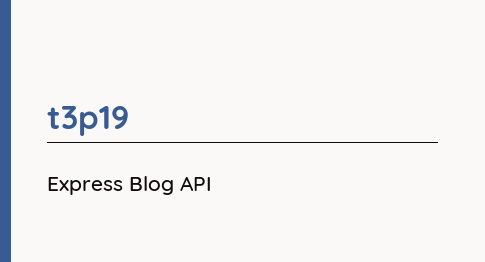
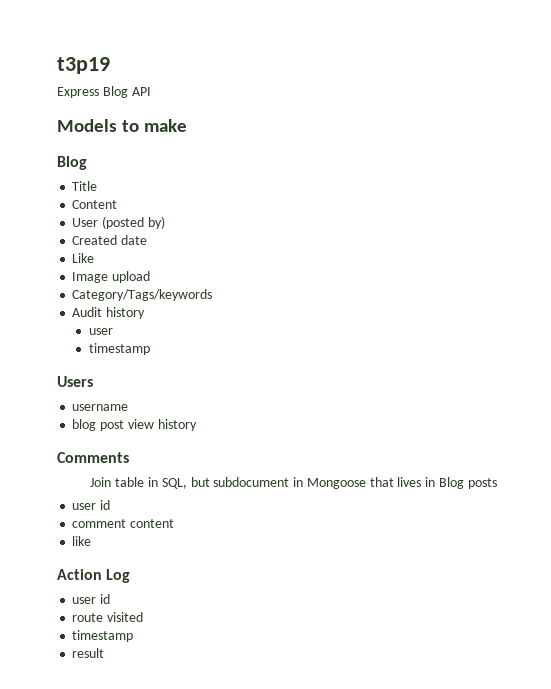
+ Models to make
+ Blog
+ Title
+ Content
+ User (posted by)
+ Created date
+ Like
+ Image upload
+ Category/Tags/keywords
+ Audit history
+ user
+ timestamp
+ Users
+ username
+ blog post view history
+ Comments
+ Join table in SQL, but subdocument in Mongoose that lives in Blog posts
+ user id
+ comment content
+ like
+ Action Log
+ user id
+ route visited
+ timestamp
+ result

